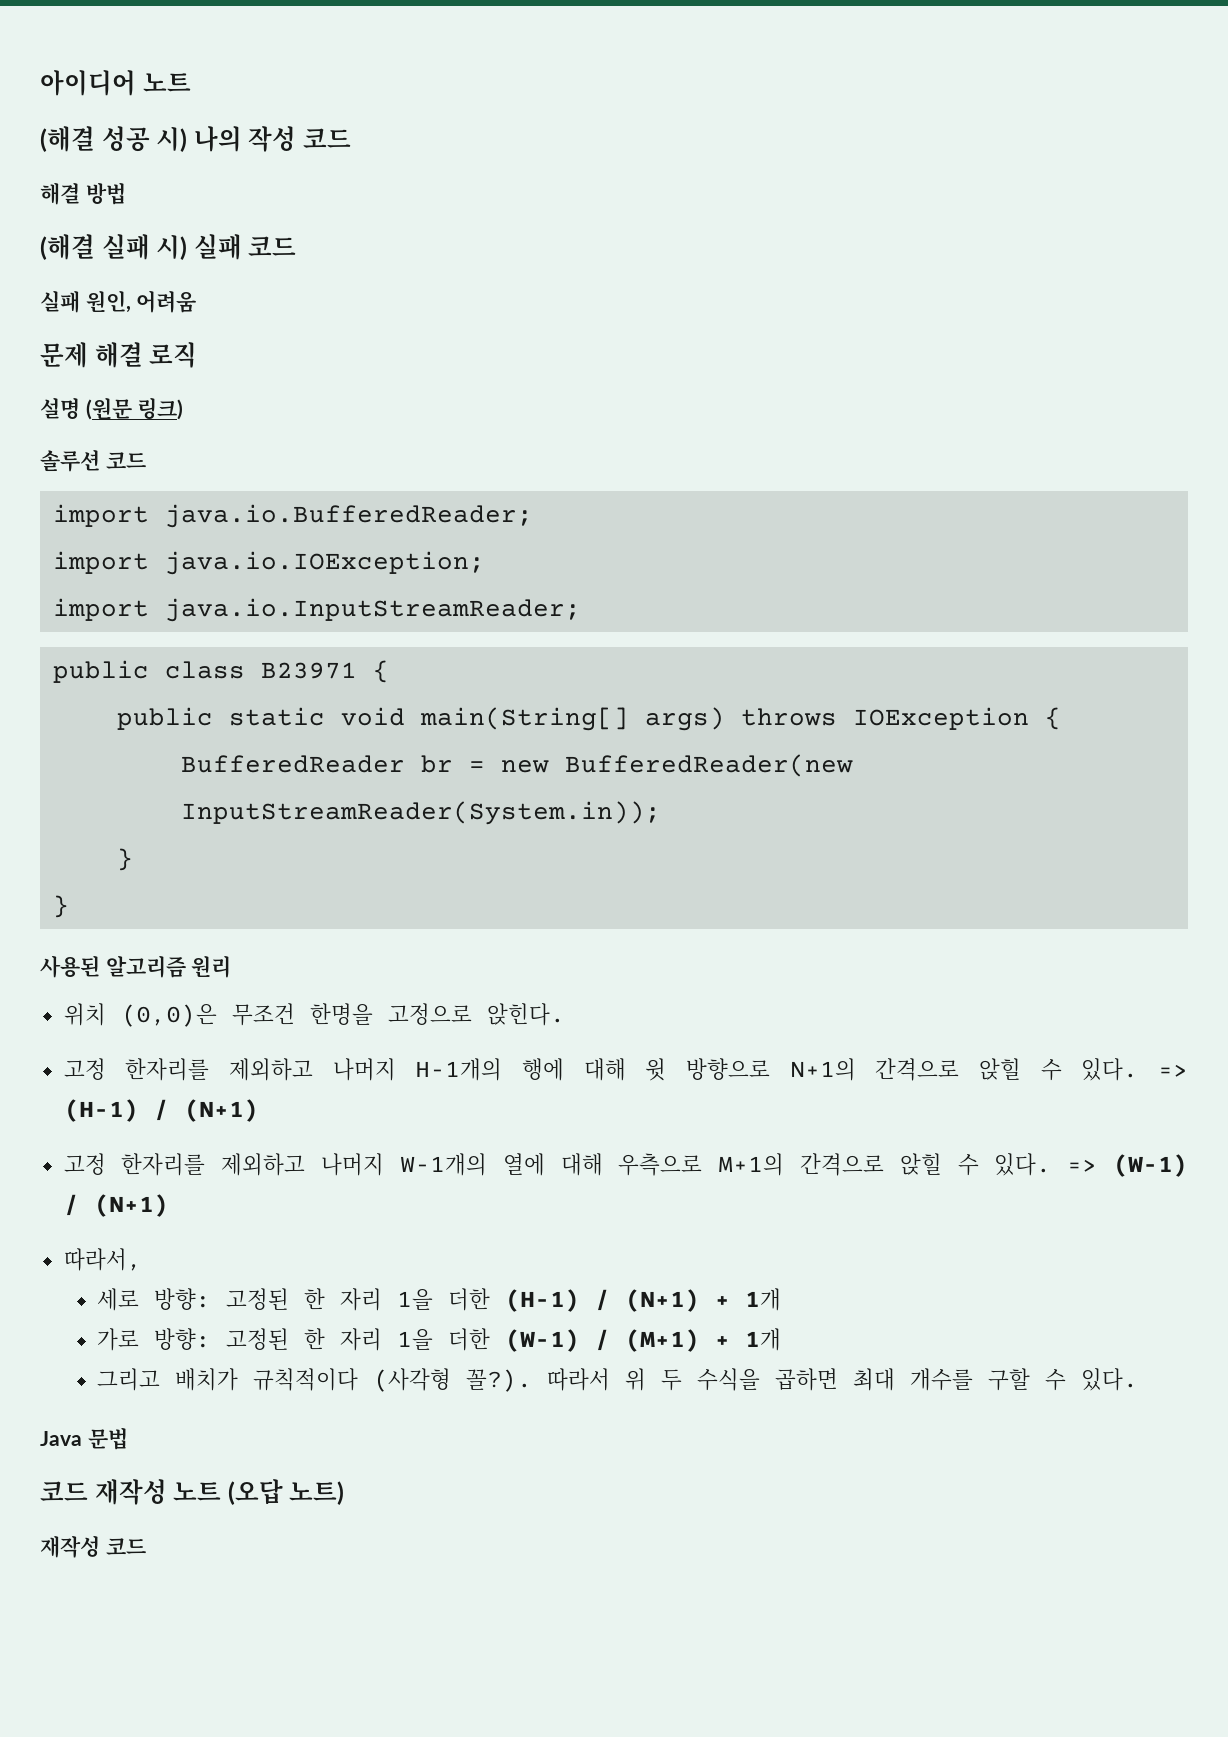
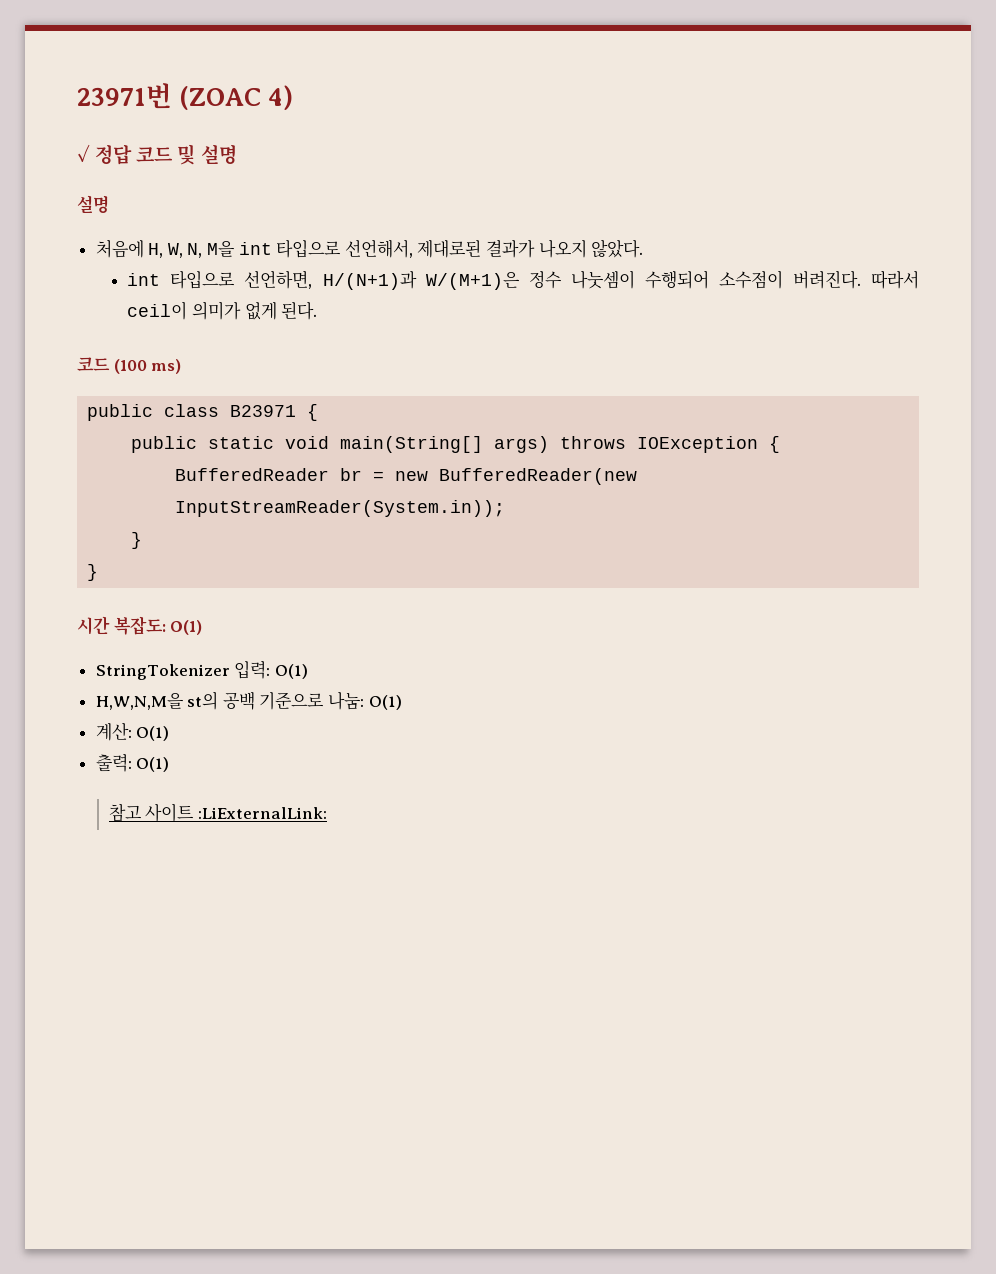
- 아이디어 노트
- (해결 성공 시) 나의 작성 코드
- 해결 방법
- (해결 실패 시) 실패 코드
- 실패 원인, 어려움
- 문제 해결 로직
- 설명 (원문 링크)
- 솔루션 코드
- import java.io.BufferedReader;
- import java.io.IOException;
- import java.io.InputStreamReader;
+ 23971번 (ZOAC 4)
+ ✓ 정답 코드 및 설명
+ 설명
+ 처음에 H, W, N, M을 int 타입으로 선언해서, 제대로된 결과가 나오지 않았다.
+ int 타입으로 선언하면, H/(N+1)과 W/(M+1)은 정수 나눗셈이 수행되어 소수점이 버려진다. 따라서 ceil이 의미가 없게 된다.
+ 코드 (100 ms)
- 사용된 알고리즘 원리
- 위치 (0,0)은 무조건 한명을 고정으로 앉힌다.
- 고정 한자리를 제외하고 나머지 H-1개의 행에 대해 윗 방향으로 N+1의 간격으로 앉힐 수 있다. => (H-1) / (N+1)
- 고정 한자리를 제외하고 나머지 W-1개의 열에 대해 우측으로 M+1의 간격으로 앉힐 수 있다. => (W-1) / (N+1)
- 따라서,
- 세로 방향: 고정된 한 자리 1을 더한 (H-1) / (N+1) + 1개
- 가로 방향: 고정된 한 자리 1을 더한 (W-1) / (M+1) + 1개
- 그리고 배치가 규칙적이다 (사각형 꼴?). 따라서 위 두 수식을 곱하면 최대 개수를 구할 수 있다.
- Java 문법
- 코드 재작성 노트 (오답 노트)
- 재작성 코드
+ 시간 복잡도: O(1)
+ StringTokenizer 입력: O(1)
+ H,W,N,M을 st의 공백 기준으로 나눔: O(1)
+ 계산: O(1)
+ 출력: O(1)
+ 참고 사이트 :LiExternalLink:

